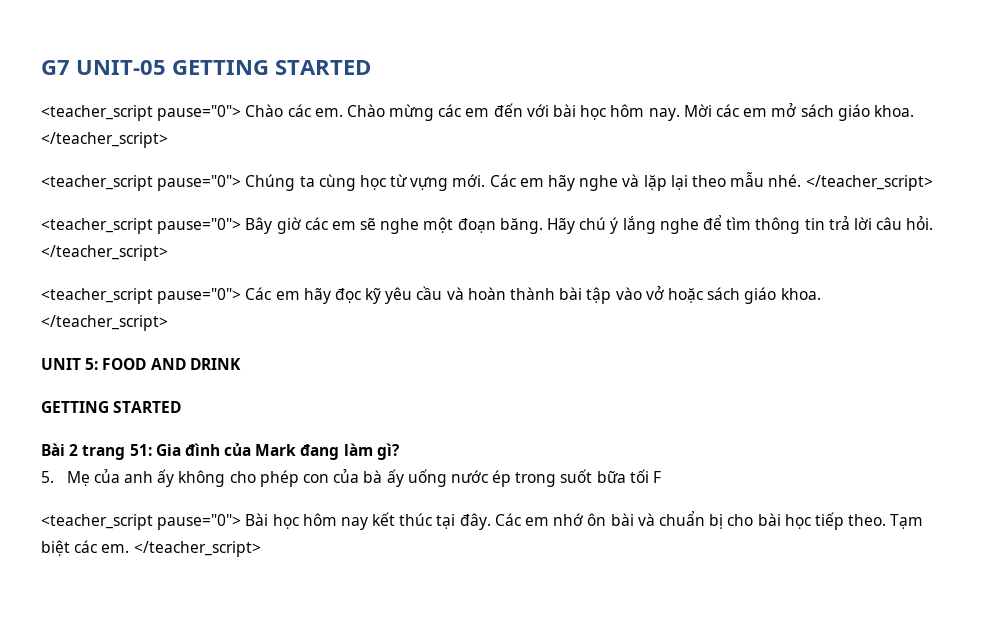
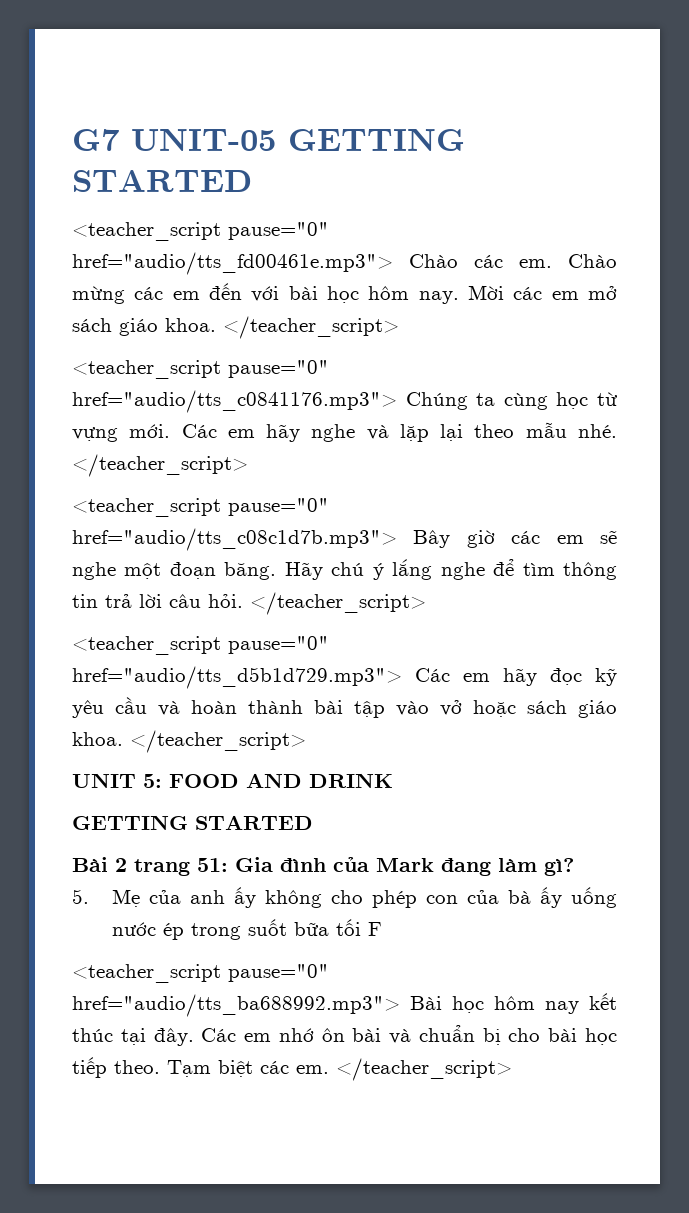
- <teacher_script pause="0"> Chào các em.
+ <teacher_script pause="0" href="audio/tts_fd00461e.mp3"> Chào các em.
- <teacher_script pause="0"> Chúng ta cùng học từ vựng mới.
+ <teacher_script pause="0" href="audio/tts_c0841176.mp3"> Chúng ta cùng học từ vựng mới.
- <teacher_script pause="0"> Bây giờ các em sẽ nghe một đoạn băng.
+ <teacher_script pause="0" href="audio/tts_c08c1d7b.mp3"> Bây giờ các em sẽ nghe một đoạn băng.
- <teacher_script pause="0"> Các em hãy đọc kỹ yêu cầu và hoàn thành bài tập vào vở hoặc sách giáo khoa.
+ <teacher_script pause="0" href="audio/tts_d5b1d729.mp3"> Các em hãy đọc kỹ yêu cầu và hoàn thành bài tập vào vở hoặc sách giáo khoa.
- <teacher_script pause="0"> Bài học hôm nay kết thúc tại đây.
+ <teacher_script pause="0" href="audio/tts_ba688992.mp3"> Bài học hôm nay kết thúc tại đây.

